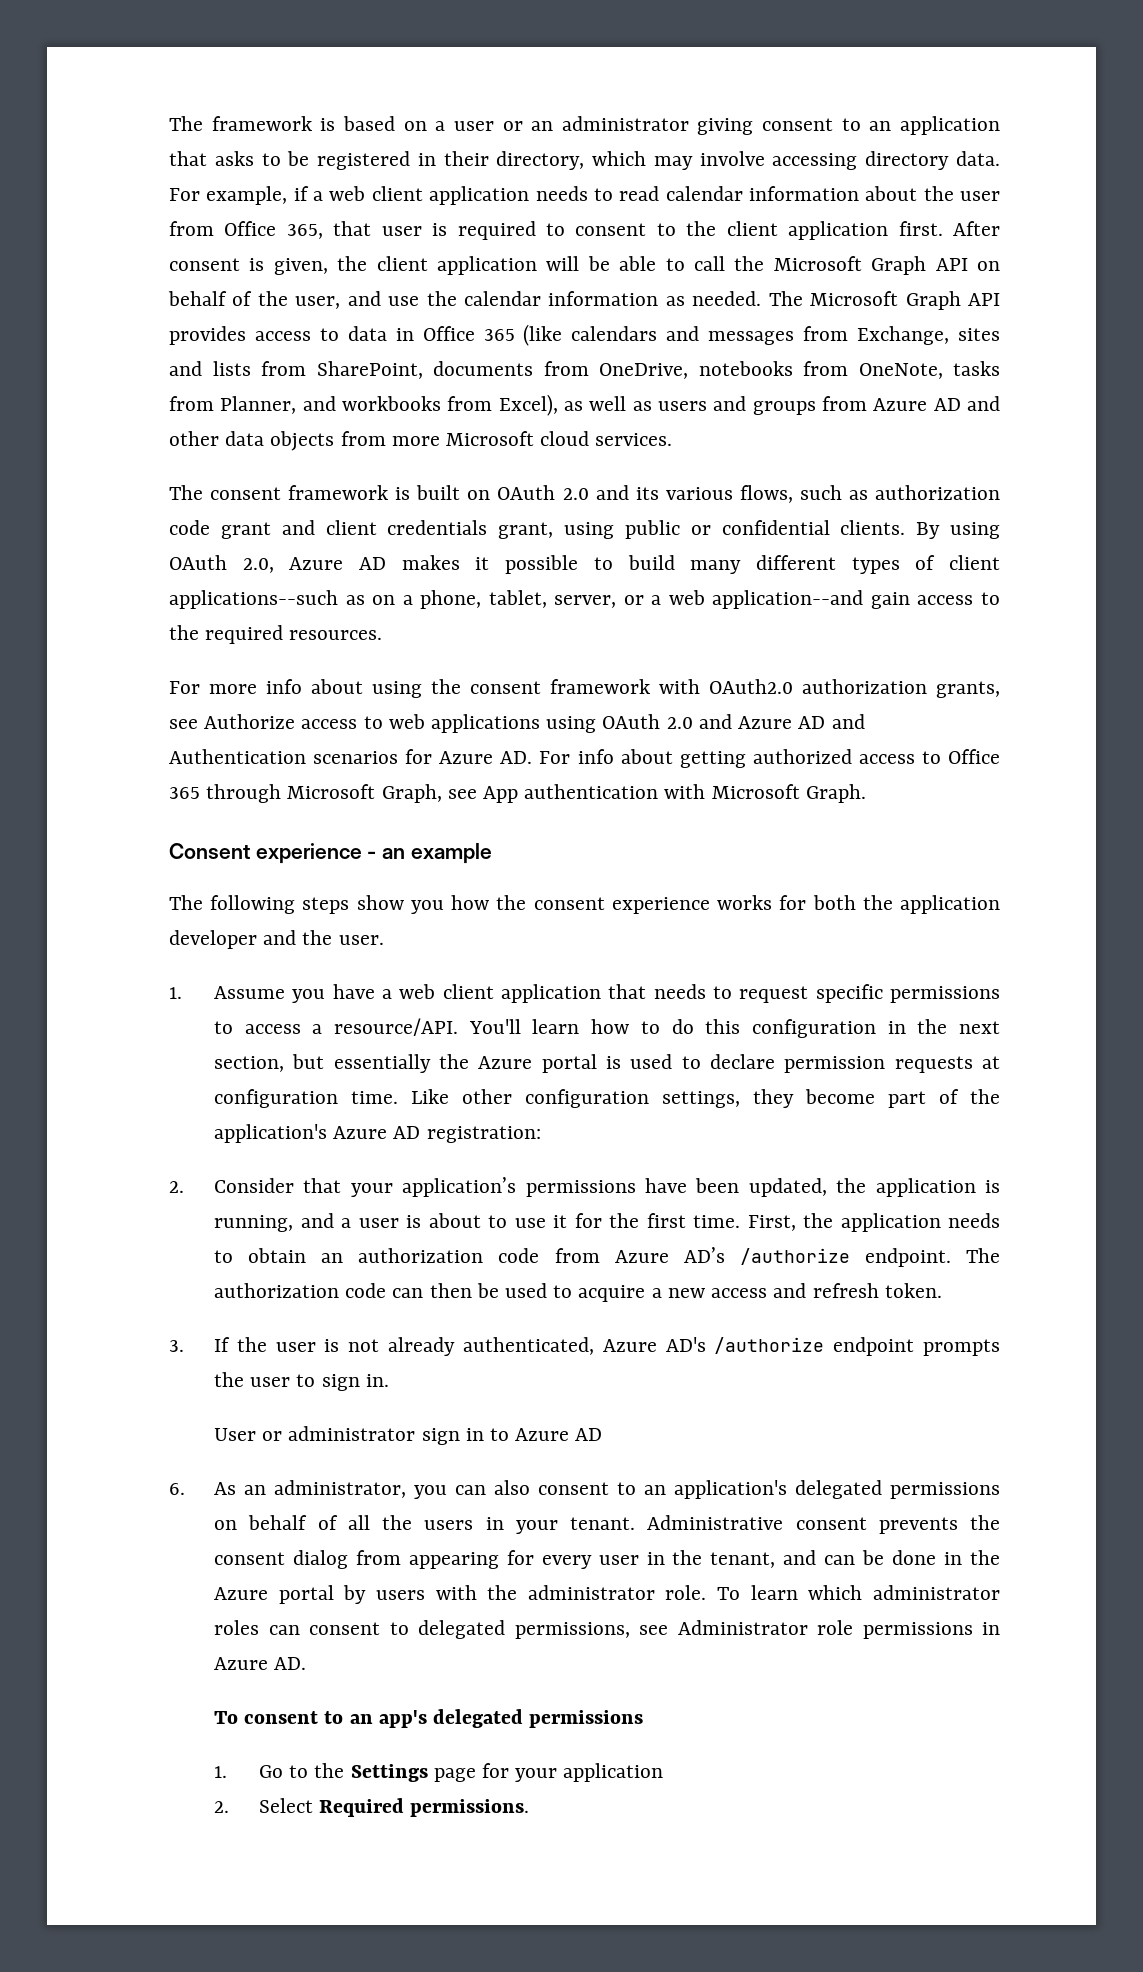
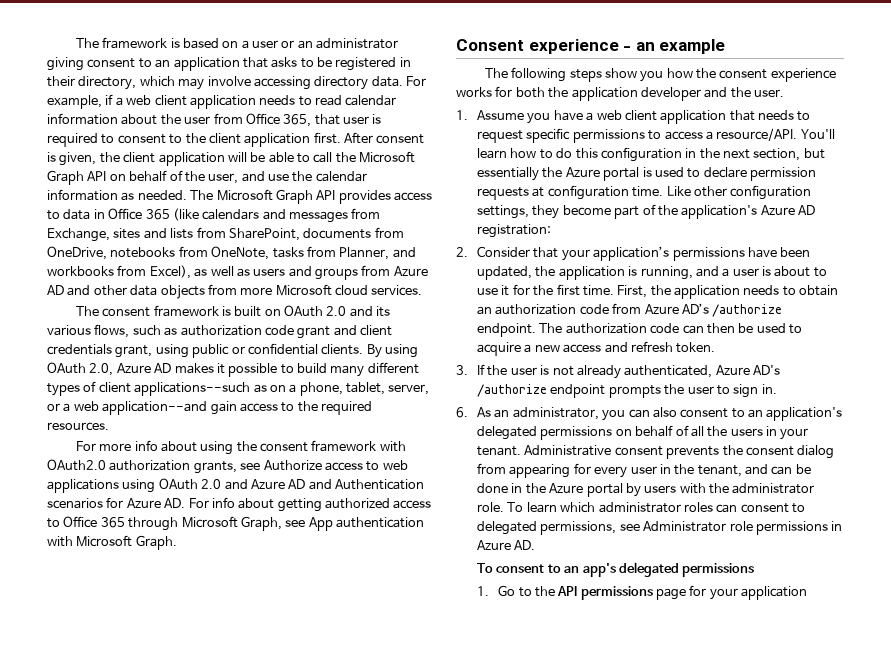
- User or administrator sign in to Azure AD
- 1. Go to the Settings page for your application
+ 1. Go to the API permissions page for your application
- 2. Select Required permissions.

